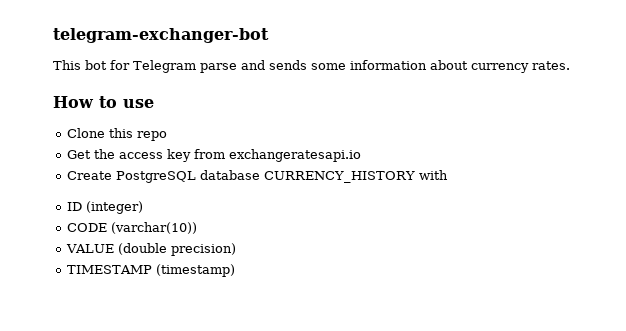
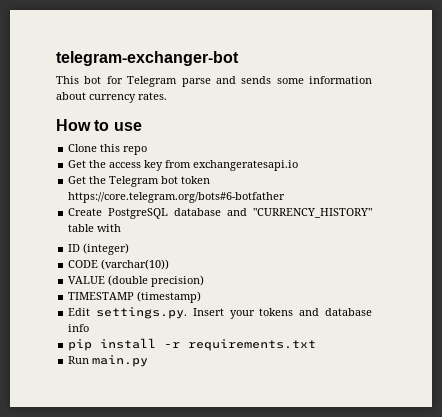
+ Get the Telegram bot token https://core.telegram.org/bots#6-botfather
- Create PostgreSQL database CURRENCY_HISTORY with
+ Create PostgreSQL database and "CURRENCY_HISTORY" table with
+ Edit settings.py. Insert your tokens and database info
+ pip install -r requirements.txt
+ Run main.py

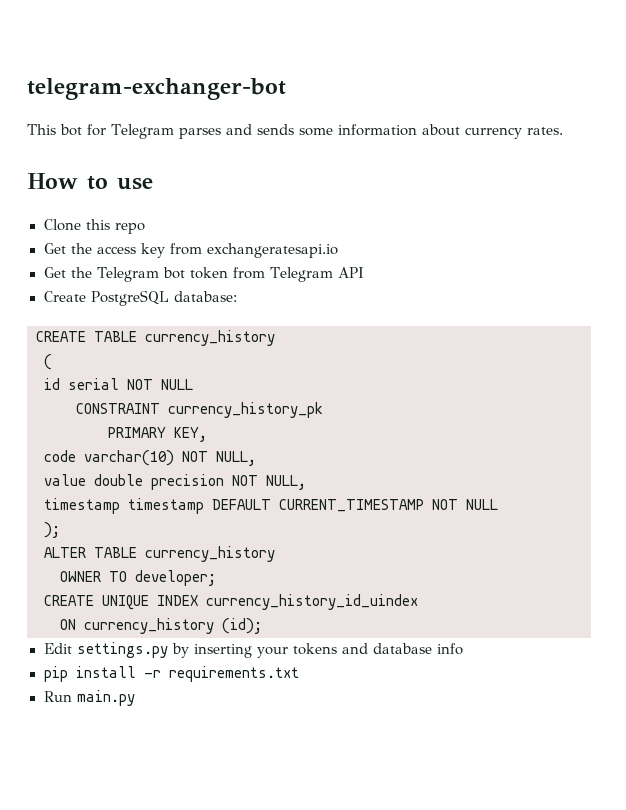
- This bot for Telegram parse and sends some information about currency rates.
+ This bot for Telegram parses and sends some information about currency rates.
- Get the Telegram bot token https://core.telegram.org/bots#6-botfather
+ Get the Telegram bot token from Telegram API
- Create PostgreSQL database and "CURRENCY_HISTORY" table with
- ID (integer)
- CODE (varchar(10))
- VALUE (double precision)
- TIMESTAMP (timestamp)
- Edit settings.py. Insert your tokens and database info
+ Create PostgreSQL database:
+ CREATE TABLE currency_history
+ (
+ id serial NOT NULL
+ CONSTRAINT currency_history_pk
+ PRIMARY KEY,
+ code varchar(10) NOT NULL,
+ value double precision NOT NULL,
+ timestamp timestamp DEFAULT CURRENT_TIMESTAMP NOT NULL
+ );
+ ALTER TABLE currency_history
+ OWNER TO developer;
+ CREATE UNIQUE INDEX currency_history_id_uindex
+ ON currency_history (id);
+ Edit settings.py by inserting your tokens and database info

